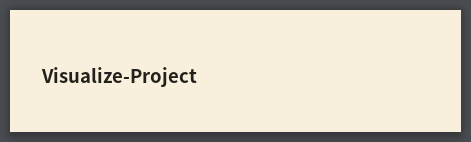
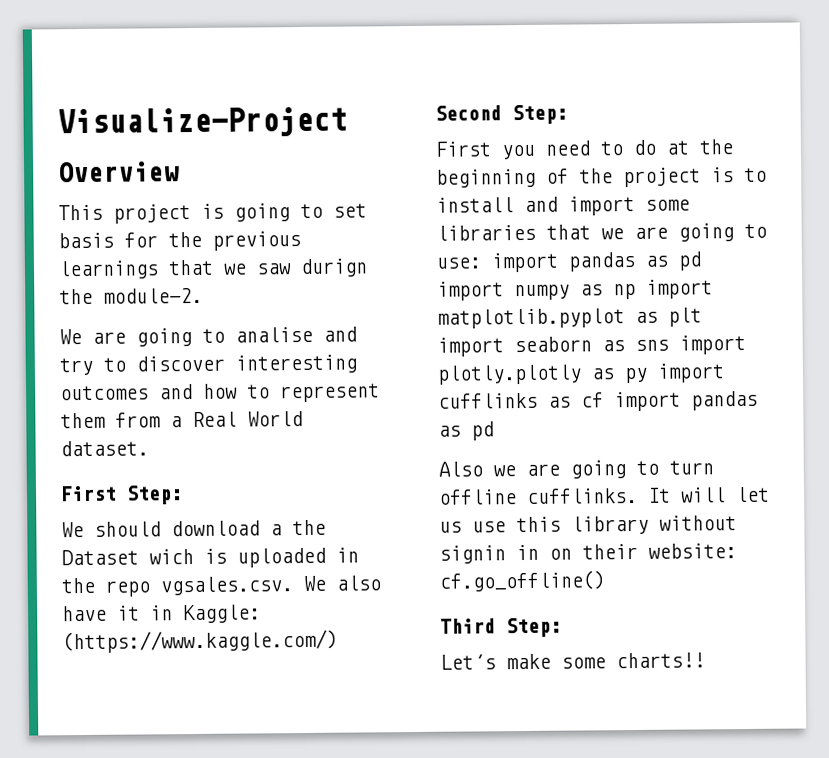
+ Overview
+ This project is going to set basis for the previous learnings that we saw durign the module-2.
+ We are going to analise and try to discover interesting outcomes and how to represent them from a Real World dataset.
+ First Step:
+ We should download a the Dataset wich is uploaded in the repo vgsales.csv. We also have it in Kaggle: (https://www.kaggle.com/)
+ Second Step:
+ First you need to do at the beginning of the project is to install and import some libraries that we are going to use: import pandas as pd import numpy as np import matplotlib.pyplot as plt import seaborn as sns import plotly.plotly as py import cufflinks as cf import pandas as pd
+ Also we are going to turn offline cufflinks. It will let us use this library without signin in on their website: cf.go_offline()
+ Third Step:
+ Let´s make some charts!!

